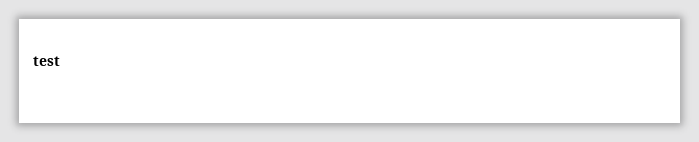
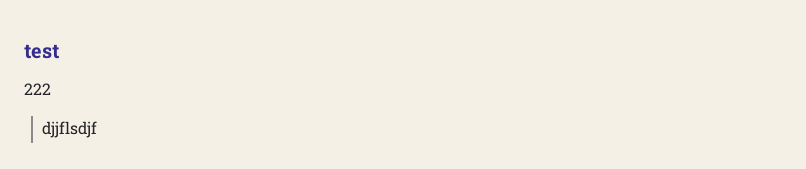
+ 222
+ djjflsdjf

